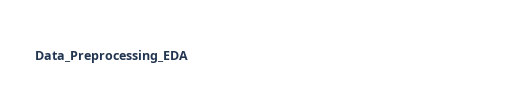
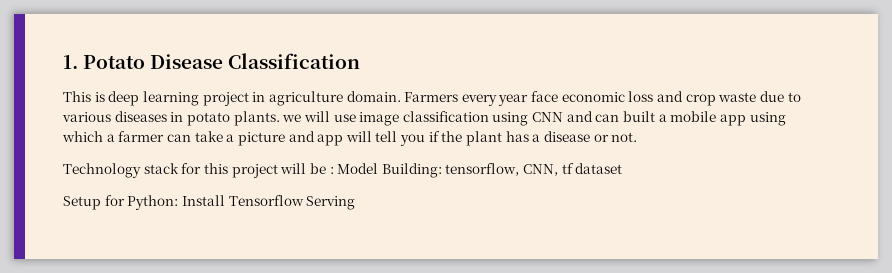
- Data_Preprocessing_EDA
+ 1. Potato Disease Classification
+ This is deep learning project in agriculture domain. Farmers every year face economic loss and crop waste due to various diseases in potato plants. we will use image classification using CNN and can built a mobile app using which a farmer can take a picture and app will tell you if the plant has a disease or not.
+ Technology stack for this project will be : Model Building: tensorflow, CNN, tf dataset
+ Setup for Python: Install Tensorflow Serving

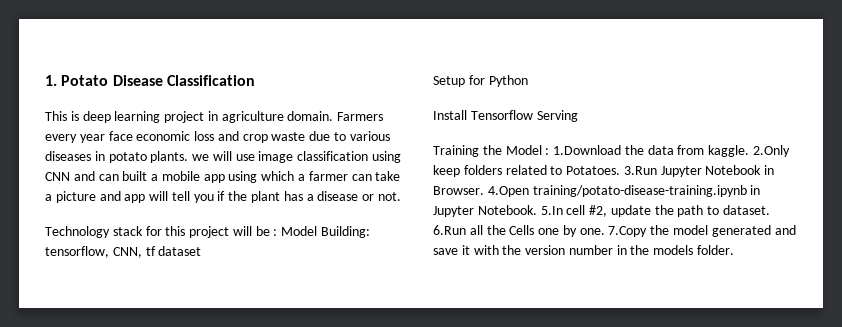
- Setup for Python: Install Tensorflow Serving
+ Setup for Python
+ Install Tensorflow Serving
+ Training the Model : 1.Download the data from kaggle. 2.Only keep folders related to Potatoes. 3.Run Jupyter Notebook in Browser. 4.Open training/potato-disease-training.ipynb in Jupyter Notebook. 5.In cell #2, update the path to dataset. 6.Run all the Cells one by one. 7.Copy the model generated and save it with the version number in the models folder.

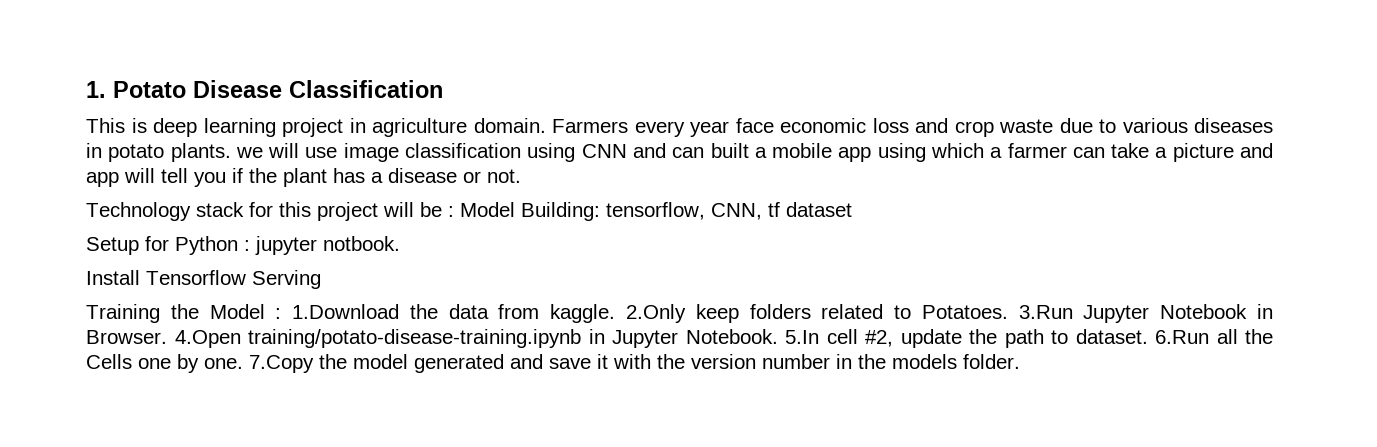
- Setup for Python
+ Setup for Python : jupyter notbook.

